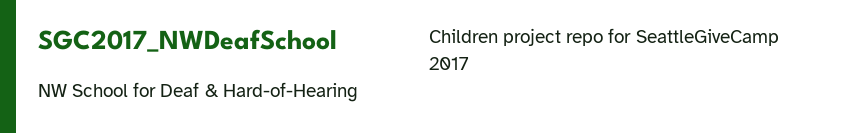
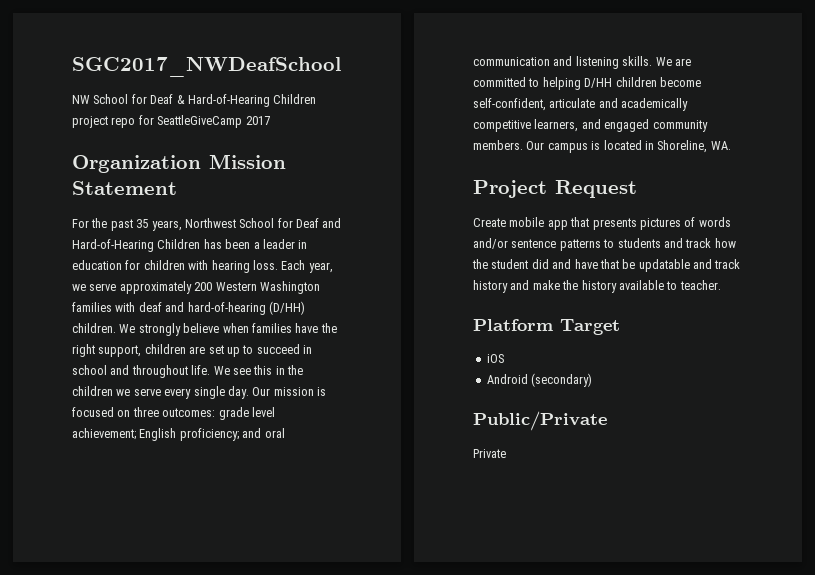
+ Organization Mission Statement
+ For the past 35 years, Northwest School for Deaf and Hard-of-Hearing Children has been a leader in education for children with hearing loss. Each year, we serve approximately 200 Western Washington families with deaf and hard-of-hearing (D/HH) children. We strongly believe when families have the right support, children are set up to succeed in school and throughout life. We see this in the children we serve every single day. Our mission is focused on three outcomes: grade level achievement; English proficiency; and oral communication and listening skills. We are committed to helping D/HH children become self-confident, articulate and academically competitive learners, and engaged community members. Our campus is located in Shoreline, WA.
+ Project Request
+ Create mobile app that presents pictures of words and/or sentence patterns to students and track how the student did and have that be updatable and track history and make the history available to teacher.
+ Platform Target
+ iOS
+ Android (secondary)
+ Public/Private
+ Private

